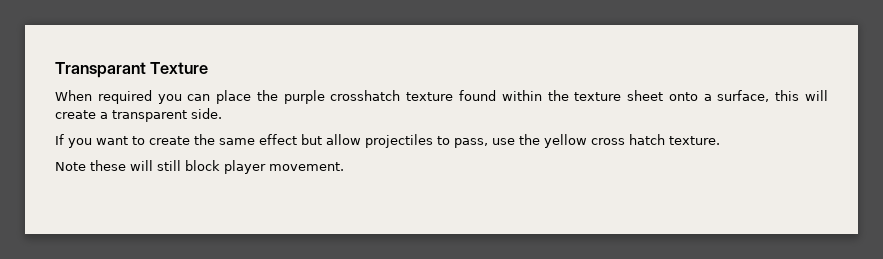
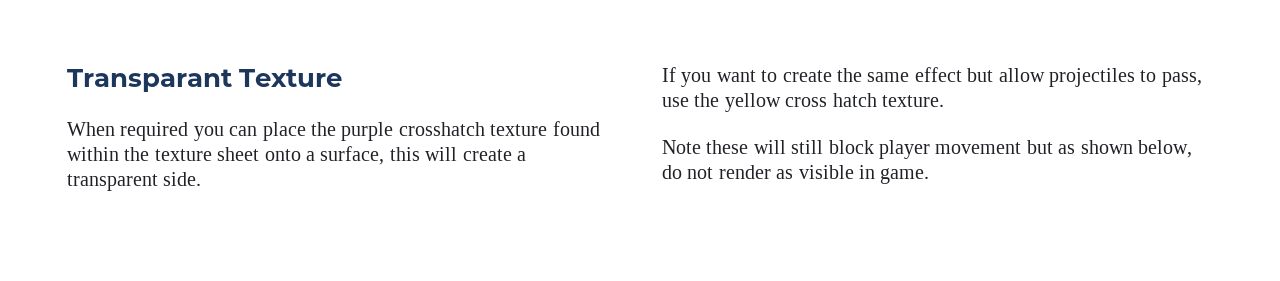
- Note these will still block player movement.
+ Note these will still block player movement but as shown below, do not render as visible in game.

